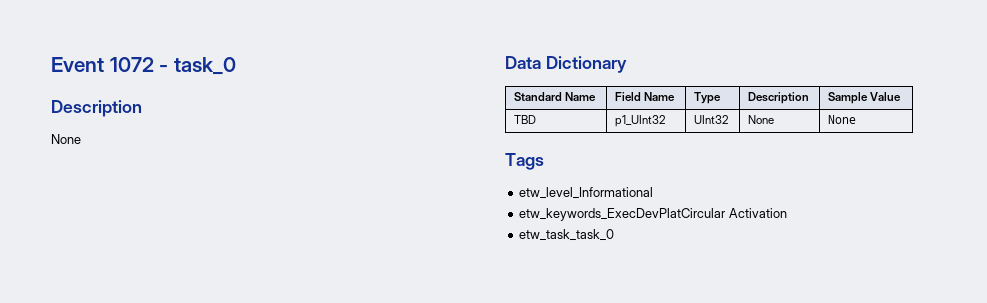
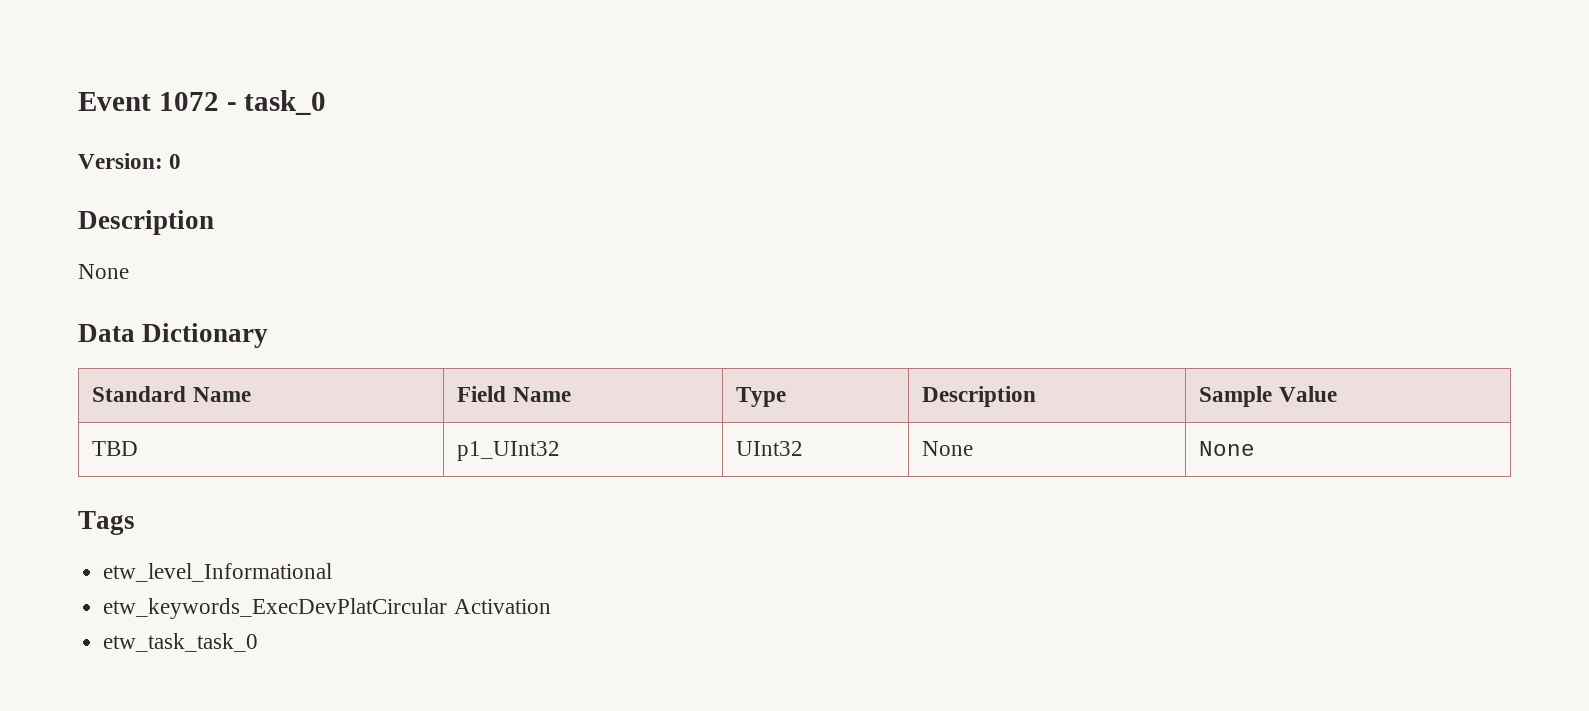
+ Version: 0

